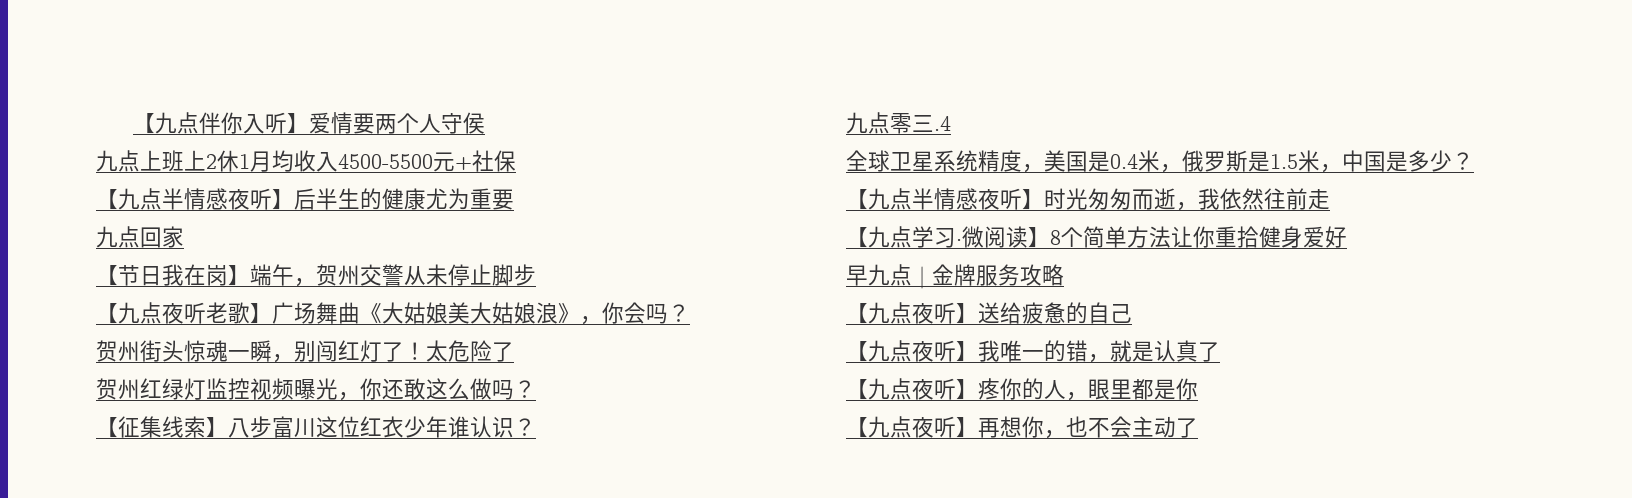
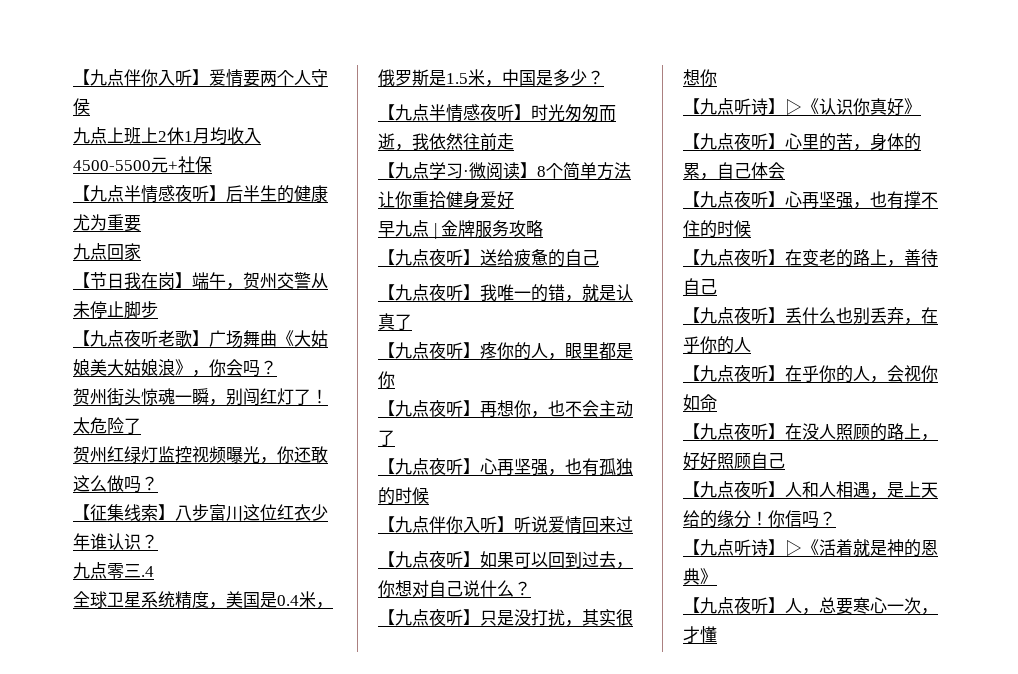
+ 【九点夜听】心再坚强，也有孤独的时候
+ 【九点伴你入听】听说爱情回来过
+ 【九点夜听】如果可以回到过去，你想对自己说什么？
+ 【九点夜听】只是没打扰，其实很想你
+ 【九点听诗】▷《认识你真好》
+ 【九点夜听】心里的苦，身体的累，自己体会
+ 【九点夜听】心再坚强，也有撑不住的时候
+ 【九点夜听】在变老的路上，善待自己
+ 【九点夜听】丢什么也别丢弃，在乎你的人
+ 【九点夜听】在乎你的人，会视你如命
+ 【九点夜听】在没人照顾的路上，好好照顾自己
+ 【九点夜听】人和人相遇，是上天给的缘分！你信吗？
+ 【九点听诗】▷《活着就是神的恩典》
+ 【九点夜听】人，总要寒心一次，才懂

